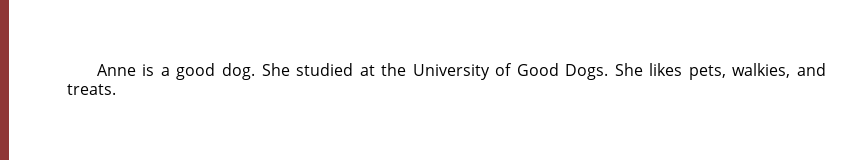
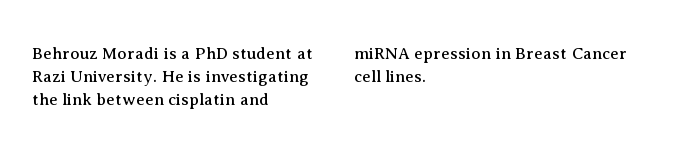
- Anne is a good dog. She studied at the University of Good Dogs. She likes pets, walkies, and treats.
+ Behrouz Moradi is a PhD student at Razi University. He is investigating the link between cisplatin and miRNA epression in Breast Cancer cell lines.

